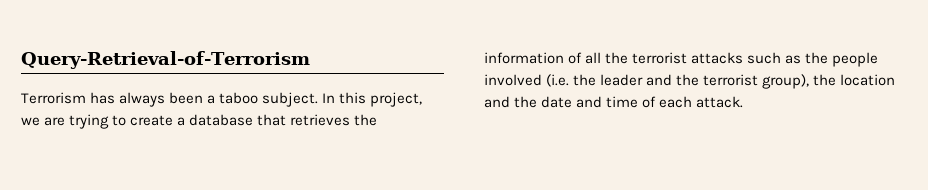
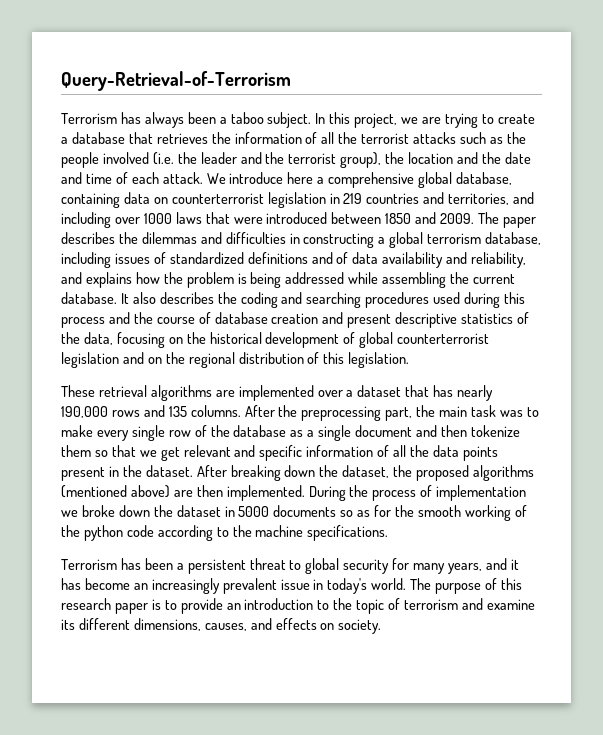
+ We introduce here a comprehensive global database, containing data on counterterrorist legislation in 219 countries and territories, and including over 1000 laws that were introduced between 1850 and 2009. The paper describes the dilemmas and difficulties in constructing a global terrorism database, including issues of standardized definitions and of data availability and reliability, and explains how the problem is being addressed while assembling the current database. It also describes the coding and searching procedures used during this process and the course of database creation and present descriptive statistics of the data, focusing on the historical development of global counterterrorist legislation and on the regional distribution of this legislation.
+ These retrieval algorithms are implemented over a dataset that has nearly 190,000 rows and 135 columns. After the preprocessing part, the main task was to make every single row of the database as a single document and then tokenize them so that we get relevant and specific information of all the data points present in the dataset. After breaking down the dataset, the proposed algorithms (mentioned above) are then implemented. During the process of implementation we broke down the dataset in 5000 documents so as for the smooth working of the python code according to the machine specifications.
+ Terrorism has been a persistent threat to global security for many years, and it has become an increasingly prevalent issue in today's world. The purpose of this research paper is to provide an introduction to the topic of terrorism and examine its different dimensions, causes, and effects on society.

